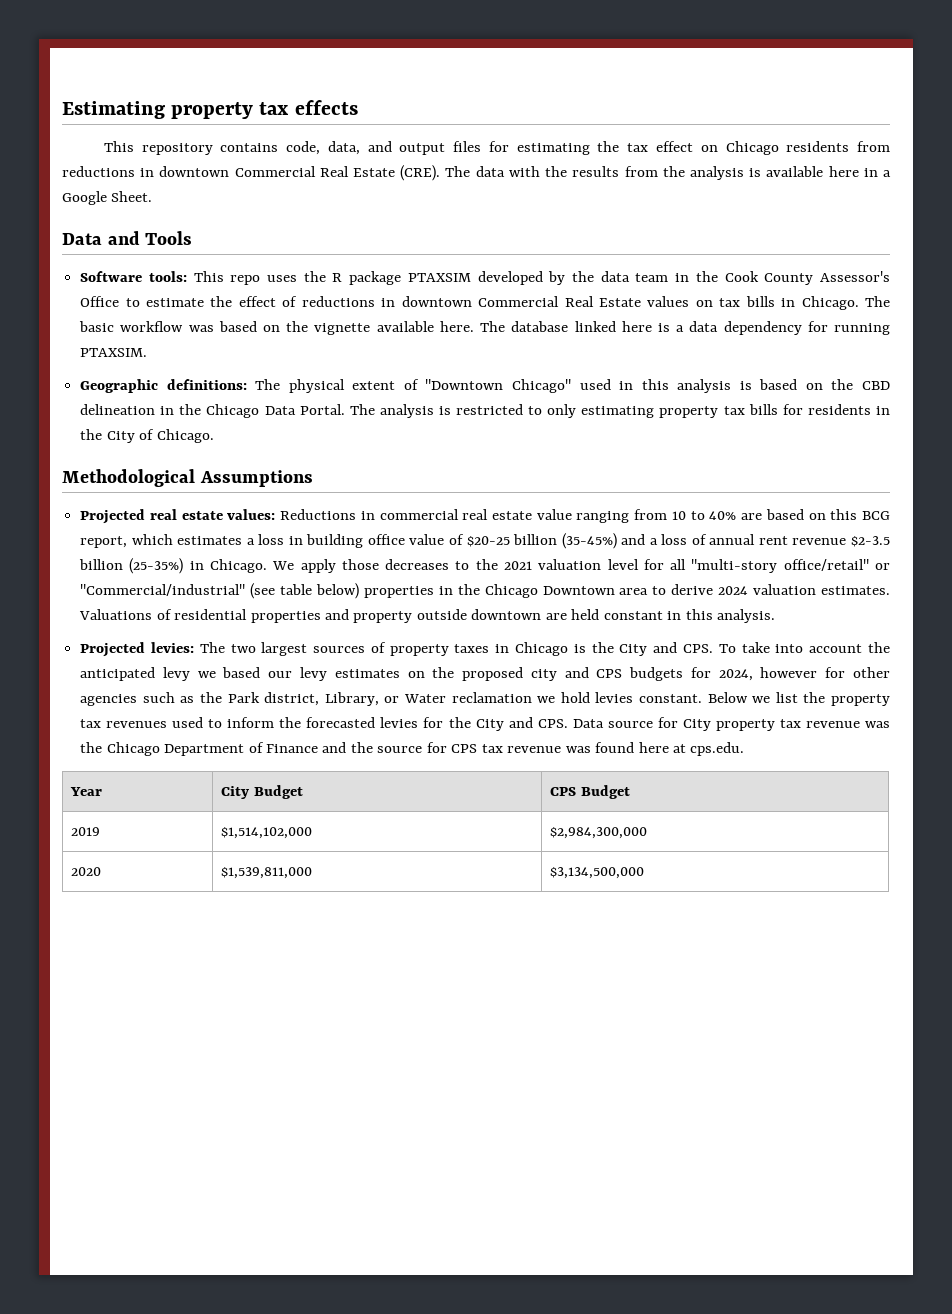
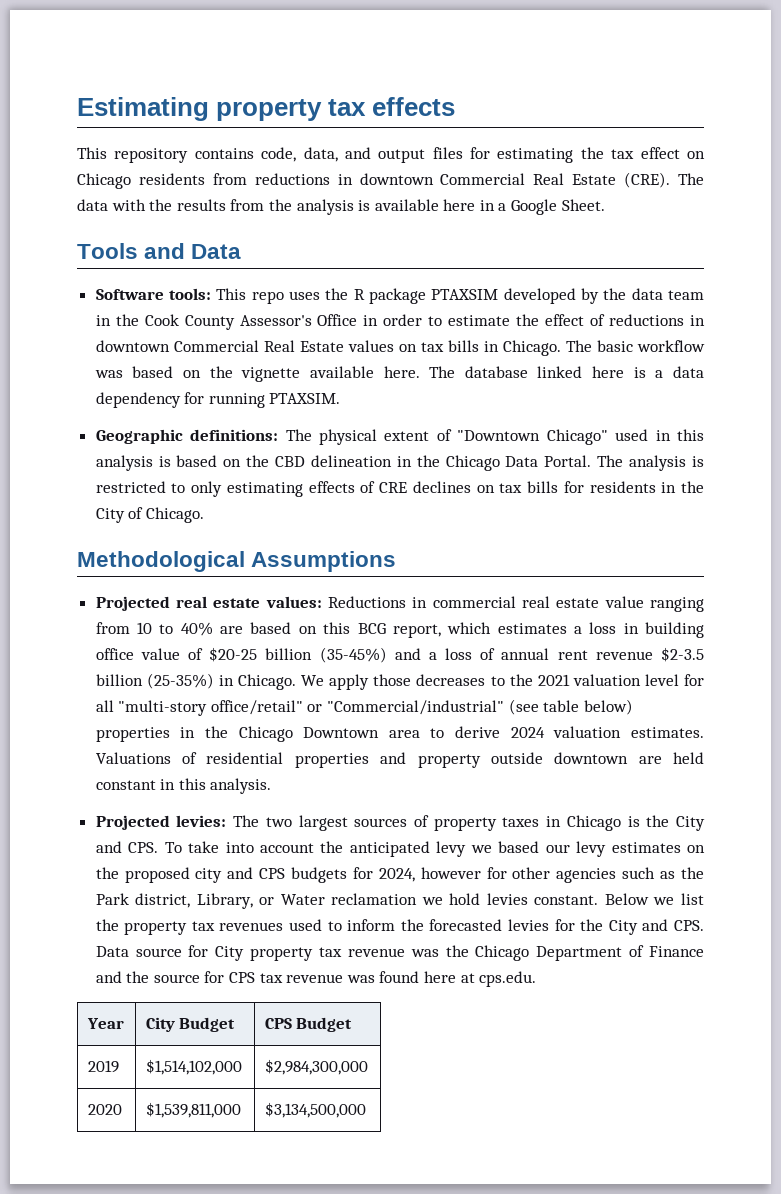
- Data and Tools
+ Tools and Data
- Software tools: This repo uses the R package PTAXSIM developed by the data team in the Cook County Assessor's Office to estimate the effect of reductions in downtown Commercial Real Estate values on tax bills in Chicago.
+ Software tools: This repo uses the R package PTAXSIM developed by the data team in the Cook County Assessor's Office in order to estimate the effect of reductions in downtown Commercial Real Estate values on tax bills in Chicago.
- The analysis is restricted to only estimating property tax bills for residents in the City of Chicago.
+ The analysis is restricted to only estimating effects of CRE declines on tax bills for residents in the City of Chicago.

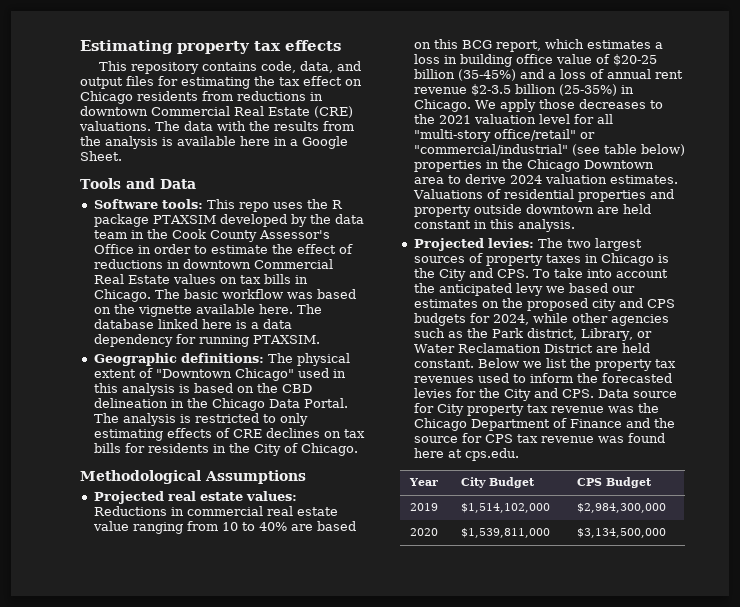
- This repository contains code, data, and output files for estimating the tax effect on Chicago residents from reductions in downtown Commercial Real Estate (CRE).
+ This repository contains code, data, and output files for estimating the tax effect on Chicago residents from reductions in downtown Commercial Real Estate (CRE) valuations.
- We apply those decreases to the 2021 valuation level for all "multi-story office/retail" or "Commercial/industrial" (see table below) properties in the Chicago Downtown area to derive 2024 valuation estimates.
+ We apply those decreases to the 2021 valuation level for all "multi-story office/retail" or "commercial/industrial" (see table below) properties in the Chicago Downtown area to derive 2024 valuation estimates.
- Projected levies: The two largest sources of property taxes in Chicago is the City and CPS. To take into account the anticipated levy we based our levy estimates on the proposed city and CPS budgets for 2024, however for other agencies such as the Park district, Library, or Water reclamation we hold levies constant.
+ Projected levies: The two largest sources of property taxes in Chicago is the City and CPS. To take into account the anticipated levy we based our estimates on the proposed city and CPS budgets for 2024, while other agencies such as the Park district, Library, or Water Reclamation District are held constant.

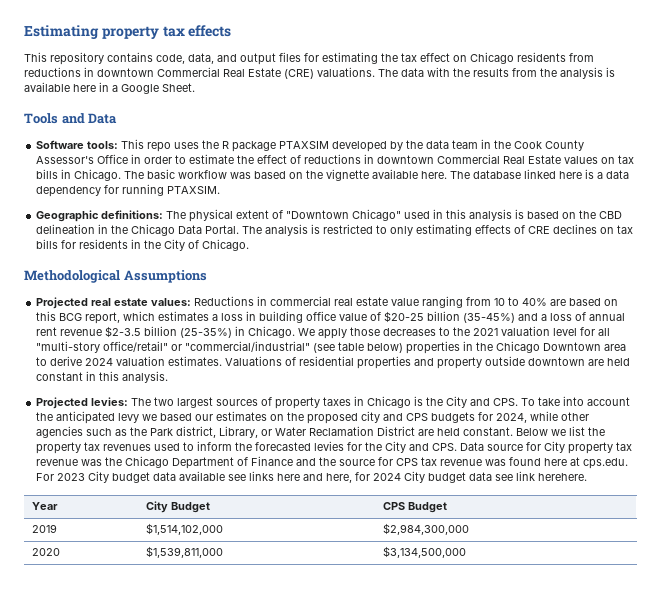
- Below we list the property tax revenues used to inform the forecasted levies for the City and CPS. Data source for City property tax revenue was the Chicago Department of Finance and the source for CPS tax revenue was found here at cps.edu.
+ Below we list the property tax revenues used to inform the forecasted levies for the City and CPS. Data source for City property tax revenue was the Chicago Department of Finance and the source for CPS tax revenue was found here at cps.edu. For 2023 City budget data available see links here and here, for 2024 City budget data see link herehere.

